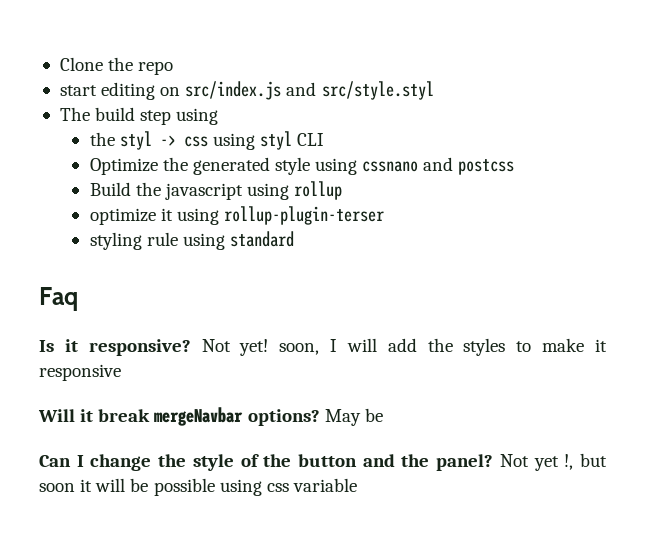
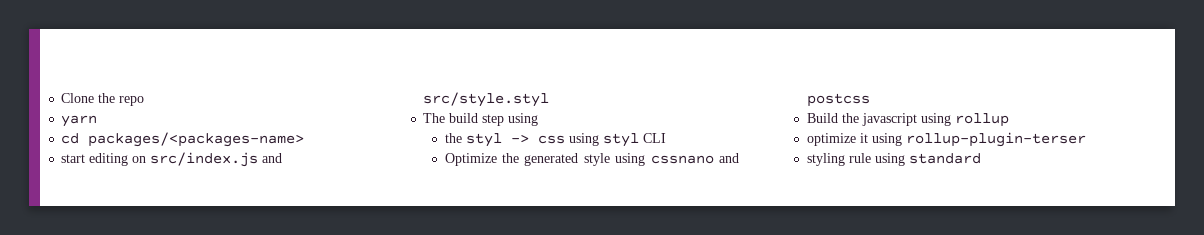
+ yarn
+ cd packages/<packages-name>
- Faq
- Is it responsive? Not yet! soon, I will add the styles to make it responsive
- Will it break mergeNavbar options? May be
- Can I change the style of the button and the panel? Not yet !, but soon it will be possible using css variable

